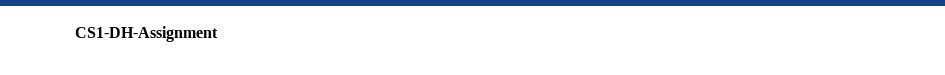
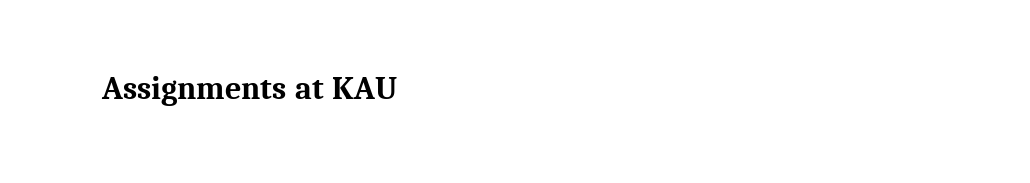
- CS1-DH-Assignment
+ Assignments at KAU

